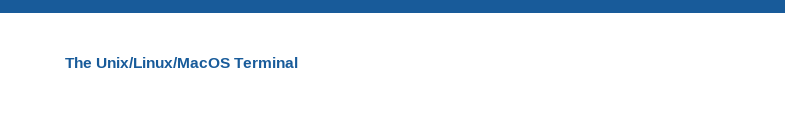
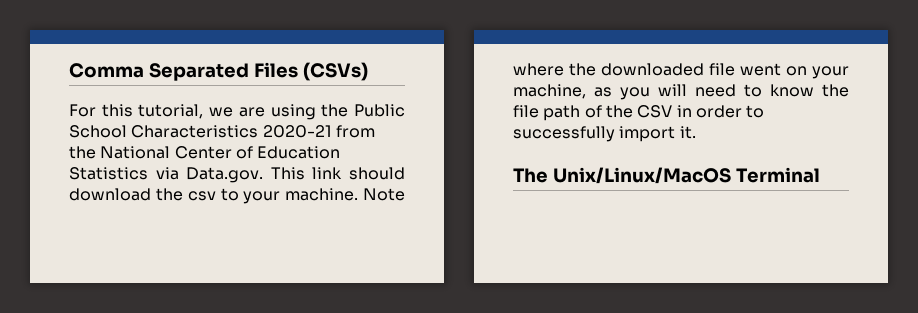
+ Comma Separated Files (CSVs)
+ For this tutorial, we are using the Public School Characteristics 2020-21 from the National Center of Education Statistics via Data.gov. This link should download the csv to your machine. Note where the downloaded file went on your machine, as you will need to know the file path of the CSV in order to successfully import it.

